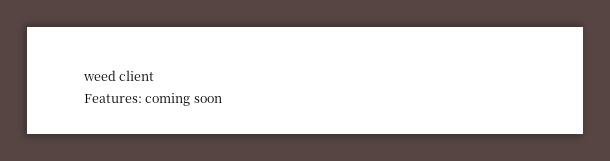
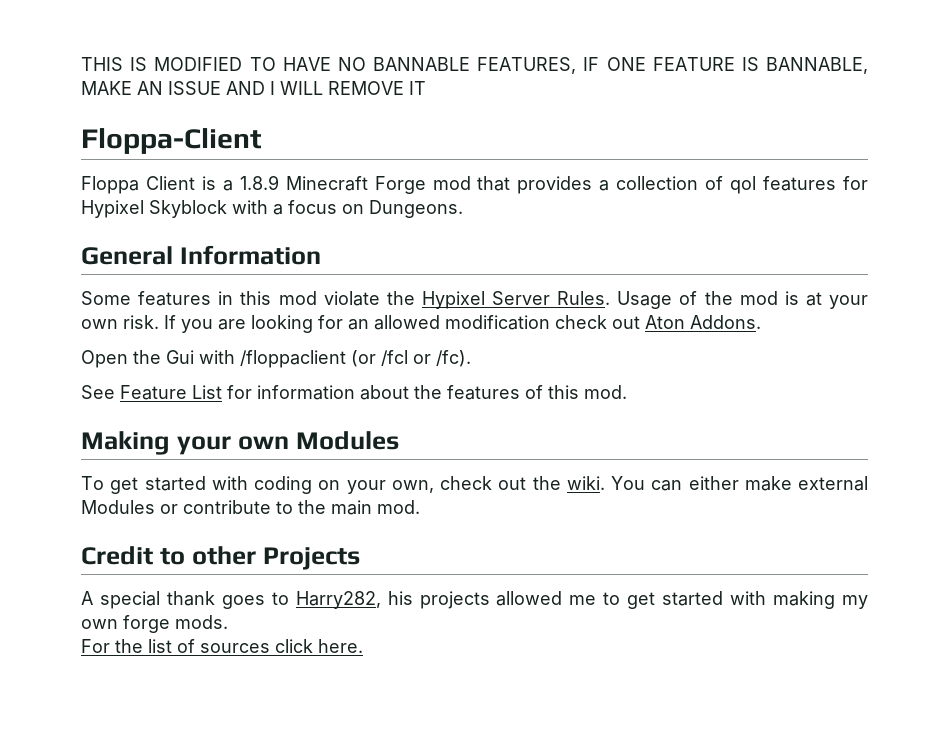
- weed client
- Features: coming soon
+ THIS IS MODIFIED TO HAVE NO BANNABLE FEATURES, IF ONE FEATURE IS BANNABLE, MAKE AN ISSUE AND I WILL REMOVE IT
+ Floppa-Client
+ Floppa Client is a 1.8.9 Minecraft Forge mod that provides a collection of qol features for Hypixel Skyblock with a focus on Dungeons.
+ General Information
+ Some features in this mod violate the Hypixel Server Rules. Usage of the mod is at your own risk. If you are looking for an allowed modification check out Aton Addons.
+ Open the Gui with /floppaclient (or /fcl or /fc).
+ See Feature List for information about the features of this mod.
+ Making your own Modules
+ To get started with coding on your own, check out the wiki. You can either make external Modules or contribute to the main mod.
+ Credit to other Projects
+ A special thank goes to Harry282, his projects allowed me to get started with making my own forge mods.
+ For the list of sources click here.

